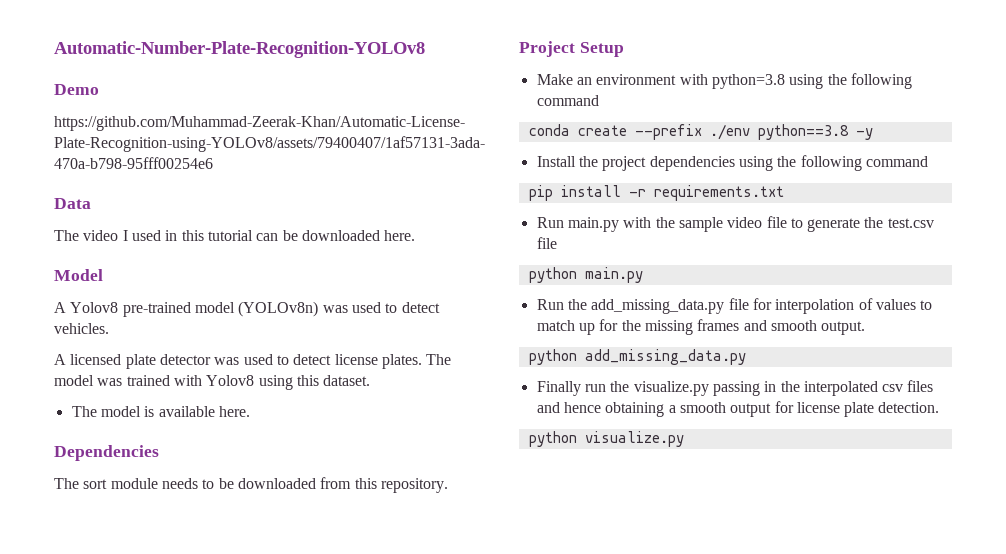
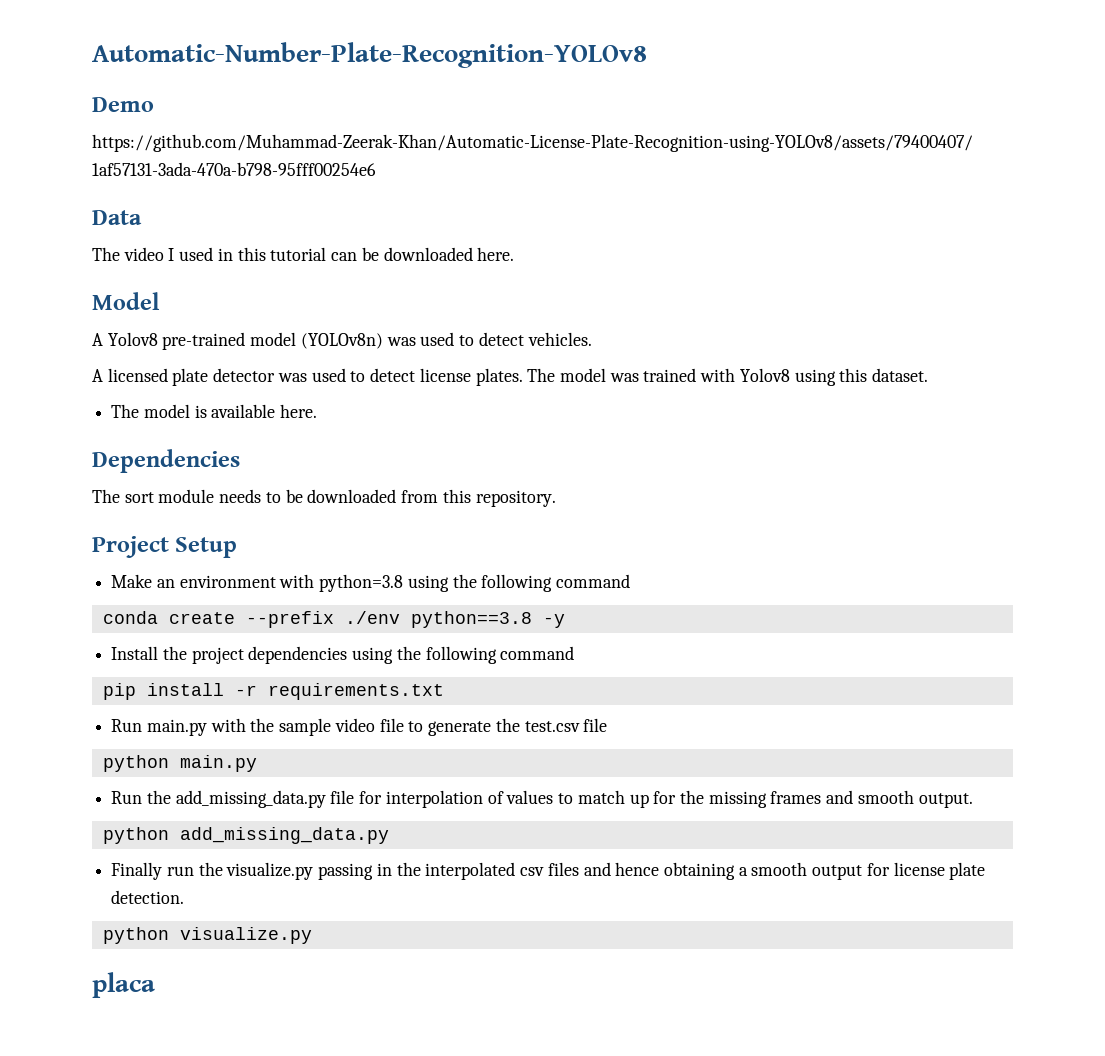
+ placa

